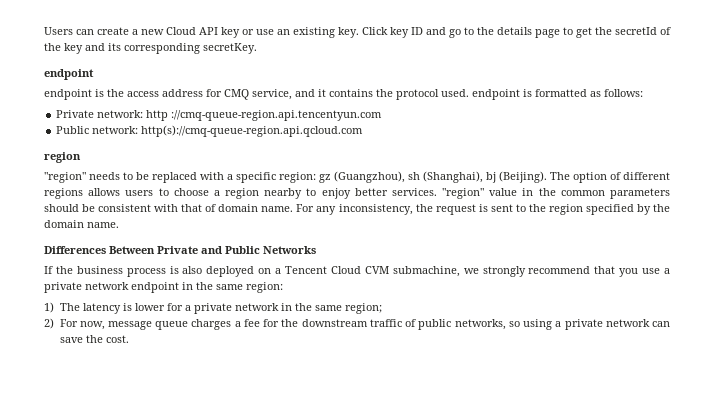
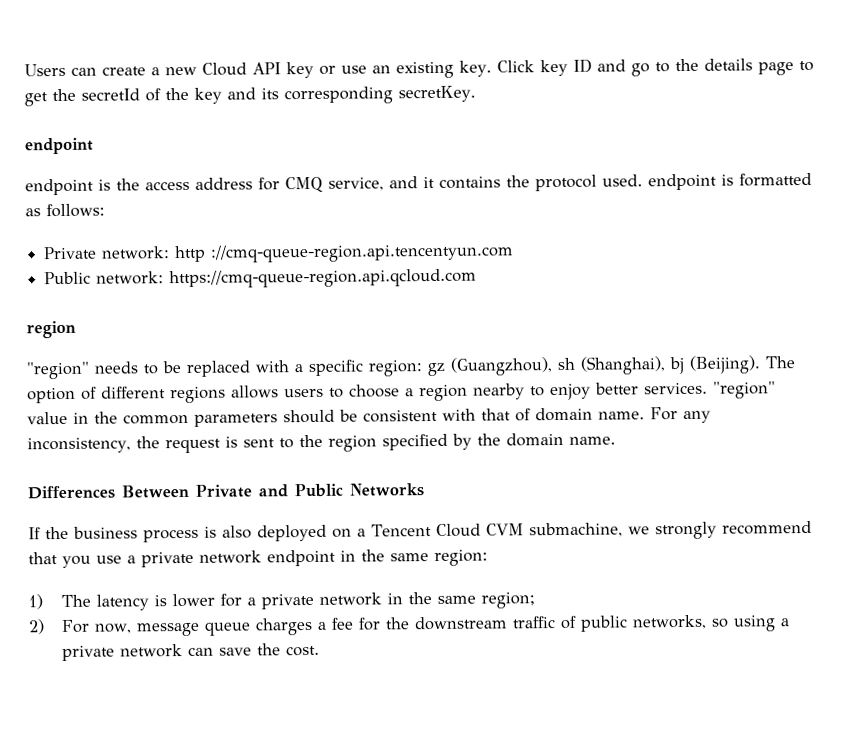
- Public network: http(s)://cmq-queue-region.api.qcloud.com
+ Public network: https://cmq-queue-region.api.qcloud.com

